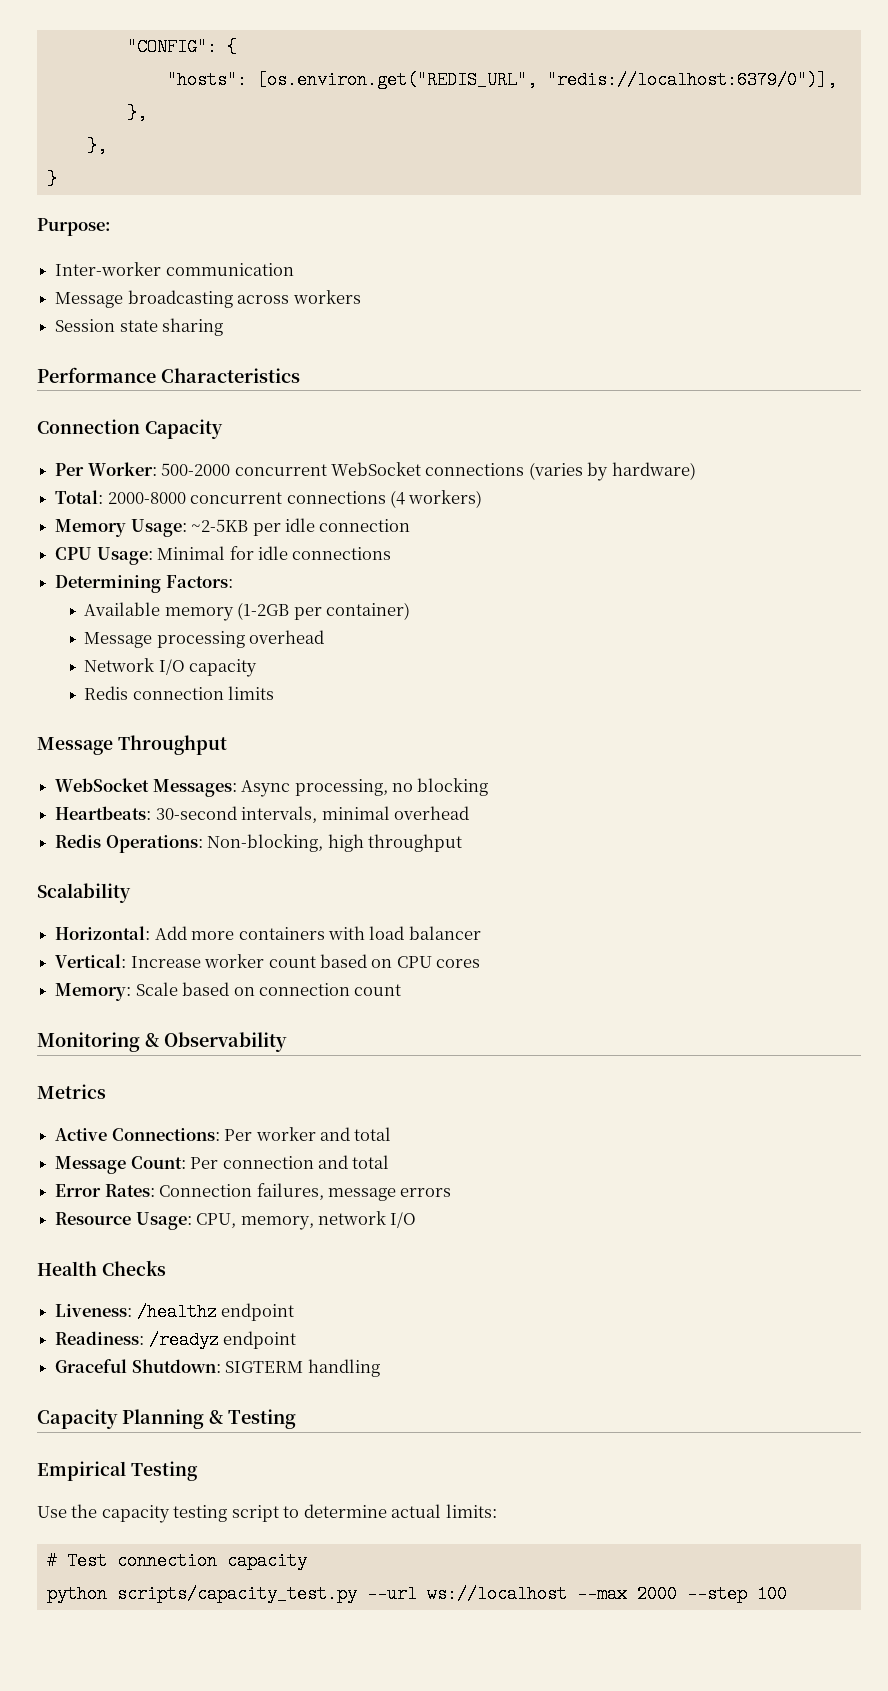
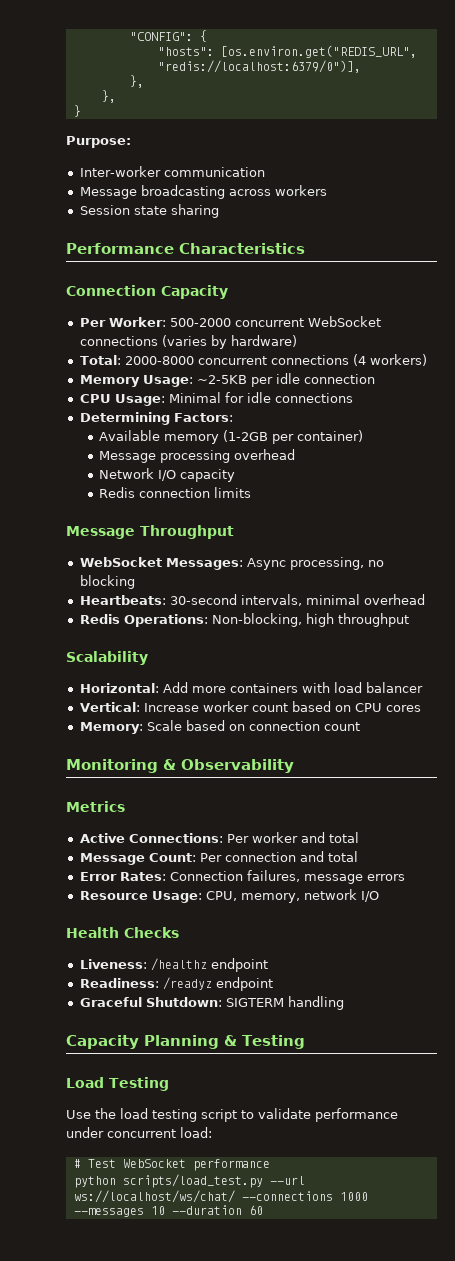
- Empirical Testing
+ Load Testing
- Use the capacity testing script to determine actual limits:
+ Use the load testing script to validate performance under concurrent load:
- # Test connection capacity
+ # Test WebSocket performance
- python scripts/capacity_test.py --url ws://localhost --max 2000 --step 100
+ python scripts/load_test.py --url ws://localhost/ws/chat/ --connections 1000 --messages 10 --duration 60

